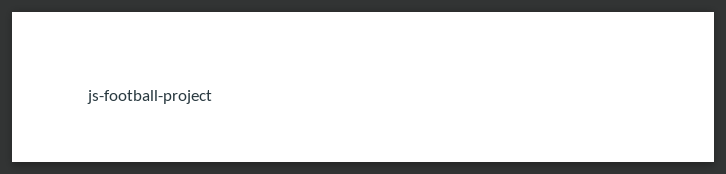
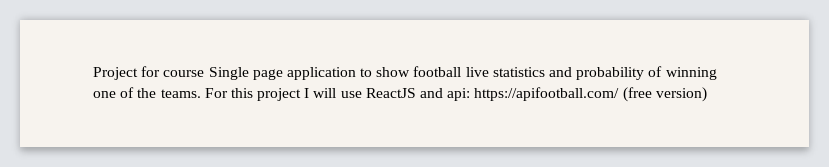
- js-football-project
+ Project for course Single page application to show football live statistics and probability of winning one of the teams. For this project I will use ReactJS and api: https://apifootball.com/ (free version)

